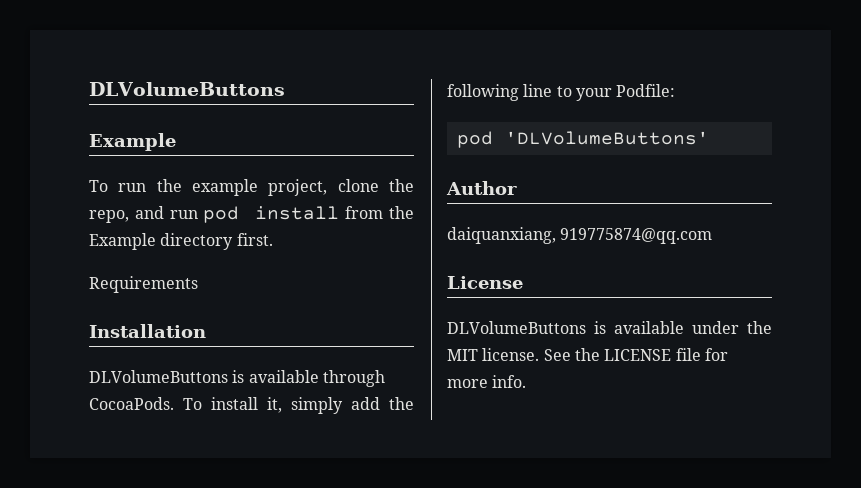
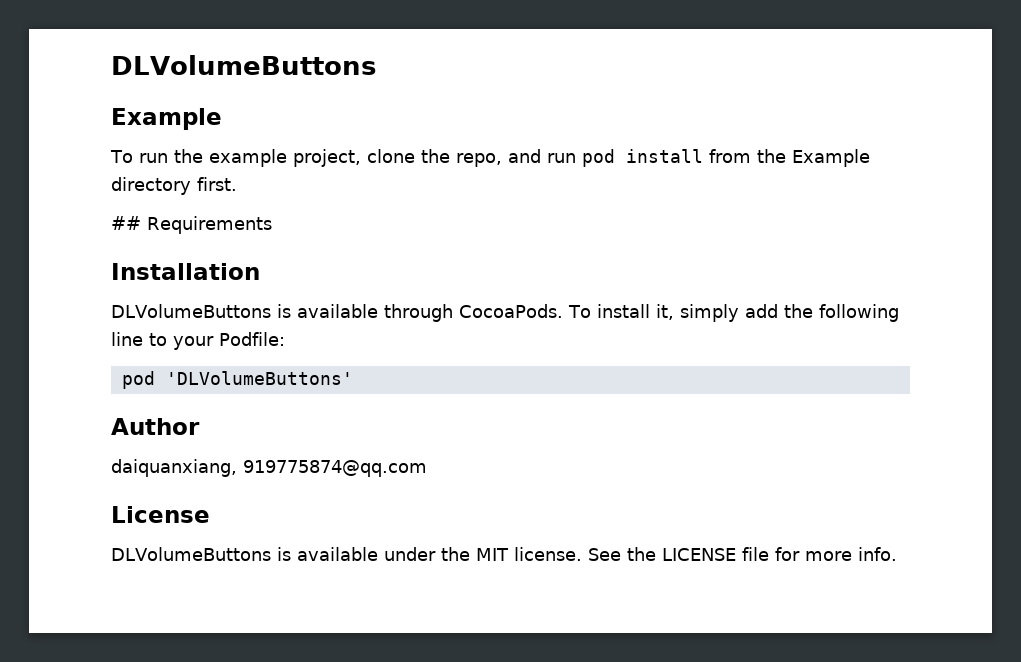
- Requirements
+ ## Requirements

